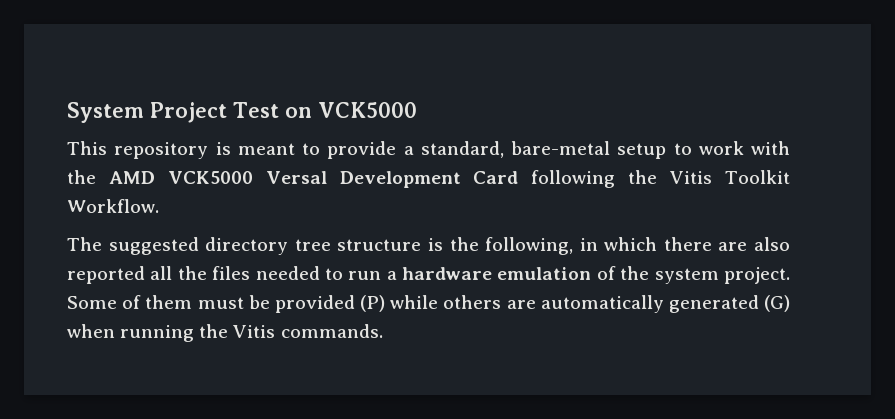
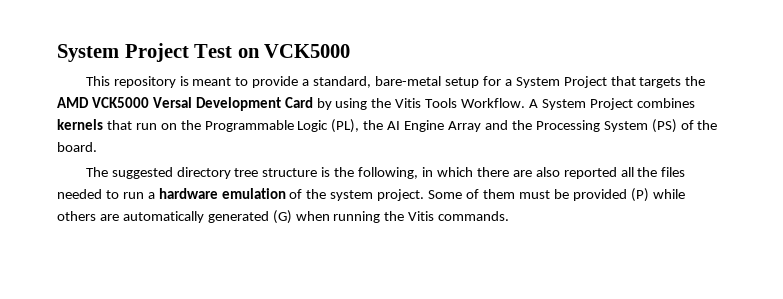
- This repository is meant to provide a standard, bare-metal setup to work with the AMD VCK5000 Versal Development Card following the Vitis Toolkit Workflow.
+ This repository is meant to provide a standard, bare-metal setup for a System Project that targets the AMD VCK5000 Versal Development Card by using the Vitis Tools Workflow. A System Project combines kernels that run on the Programmable Logic (PL), the AI Engine Array and the Processing System (PS) of the board.

